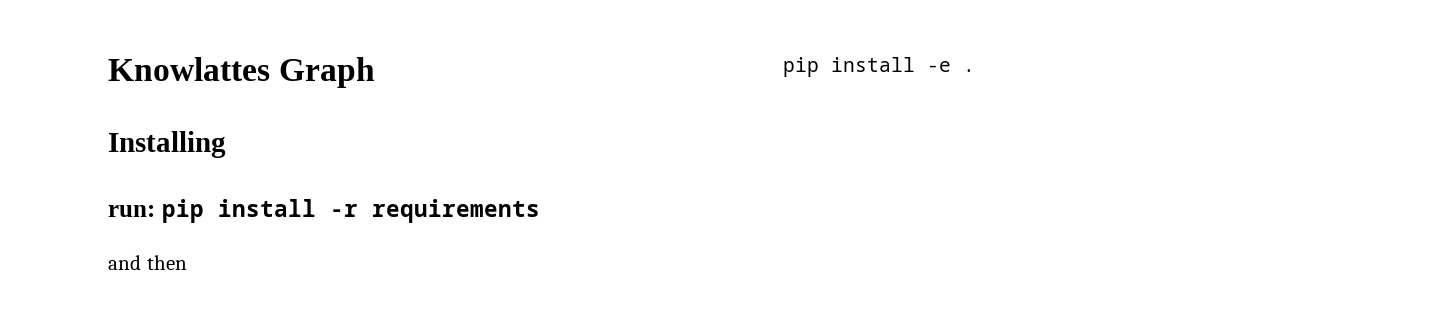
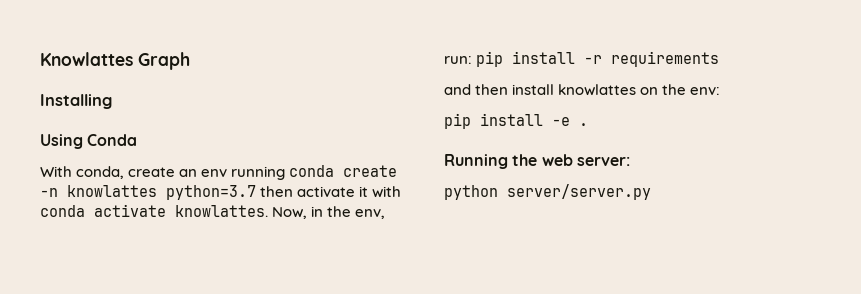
- run: pip install -r requirements
+ Using Conda
+ With conda, create an env running conda create -n knowlattes python=3.7 then activate it with conda activate knowlattes. Now, in the env, run: pip install -r requirements
- and then
+ and then install knowlattes on the env:
+ Running the web server:
+ python server/server.py

